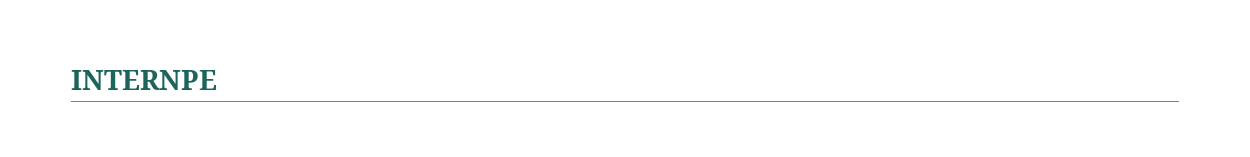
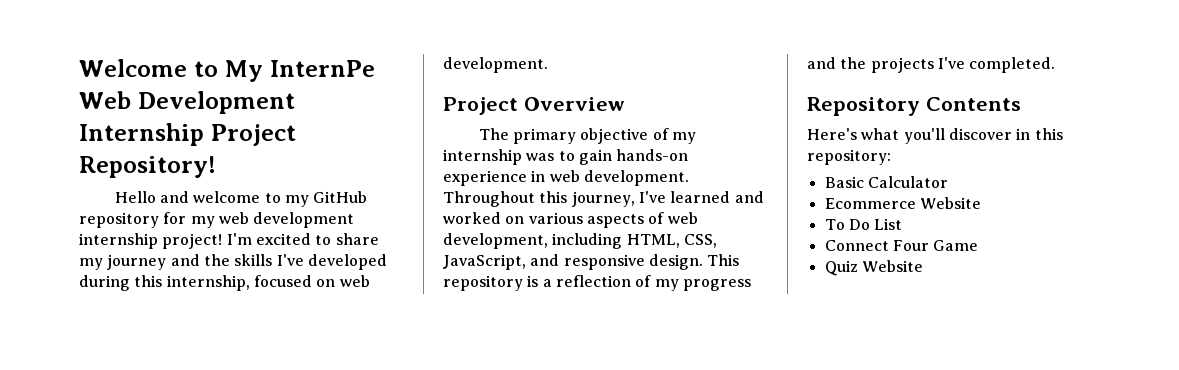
- INTERNPE
+ Welcome to My InternPe Web Development Internship Project Repository!
+ Hello and welcome to my GitHub repository for my web development internship project! I'm excited to share my journey and the skills I've developed during this internship, focused on web development.
+ Project Overview
+ The primary objective of my internship was to gain hands-on experience in web development. Throughout this journey, I've learned and worked on various aspects of web development, including HTML, CSS, JavaScript, and responsive design. This repository is a reflection of my progress and the projects I've completed.
+ Repository Contents
+ Here's what you'll discover in this repository:
+ Basic Calculator
+ Ecommerce Website
+ To Do List
+ Connect Four Game
+ Quiz Website

